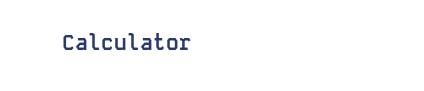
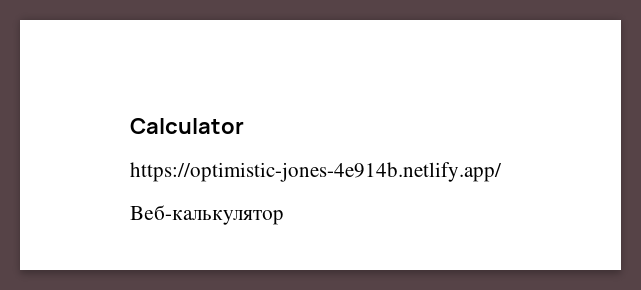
+ https://optimistic-jones-4e914b.netlify.app/
+ Веб-калькулятор

